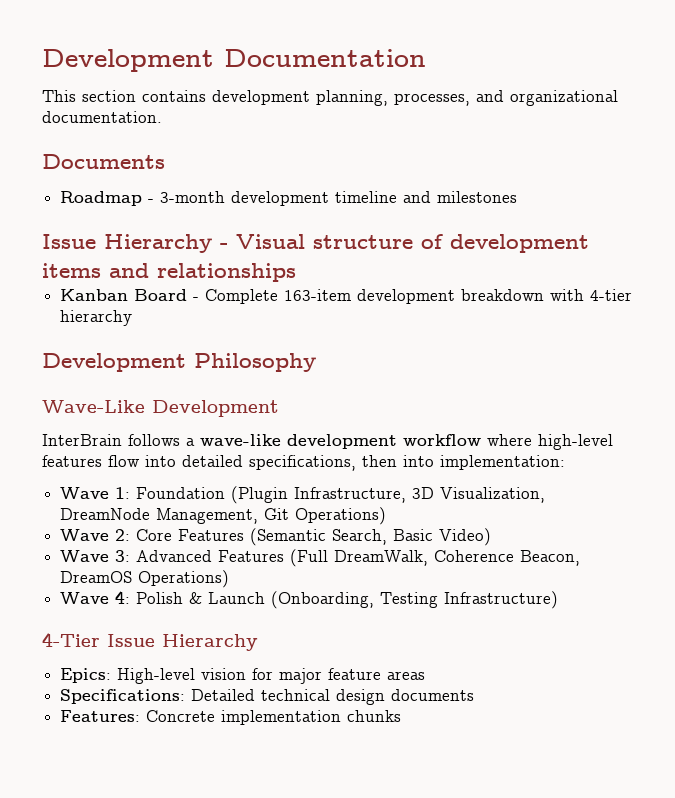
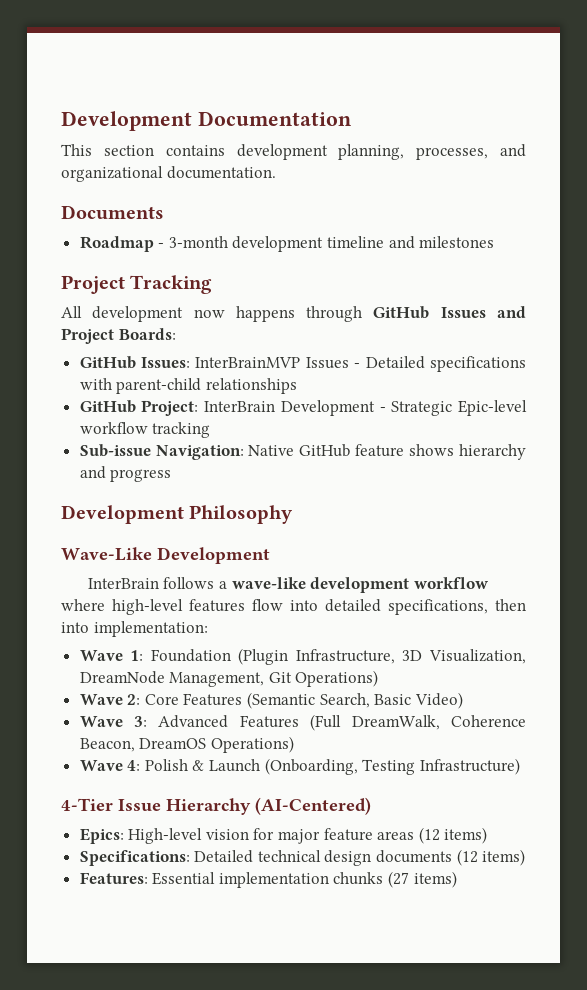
- Issue Hierarchy - Visual structure of development items and relationships
- Kanban Board - Complete 163-item development breakdown with 4-tier hierarchy
+ Project Tracking
+ All development now happens through GitHub Issues and Project Boards:
+ GitHub Issues: InterBrainMVP Issues - Detailed specifications with parent-child relationships
+ GitHub Project: InterBrain Development - Strategic Epic-level workflow tracking
+ Sub-issue Navigation: Native GitHub feature shows hierarchy and progress
- 4-Tier Issue Hierarchy
+ 4-Tier Issue Hierarchy (AI-Centered)
- Epics: High-level vision for major feature areas
+ Epics: High-level vision for major feature areas (12 items)
- Specifications: Detailed technical design documents
+ Specifications: Detailed technical design documents (12 items)
- Features: Concrete implementation chunks
+ Features: Essential implementation chunks (27 items)

